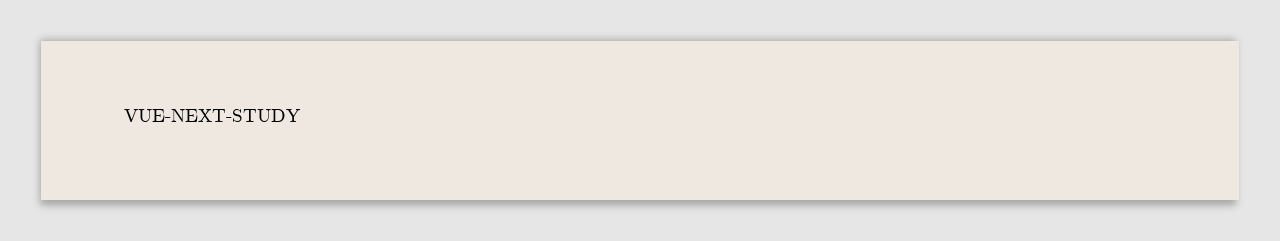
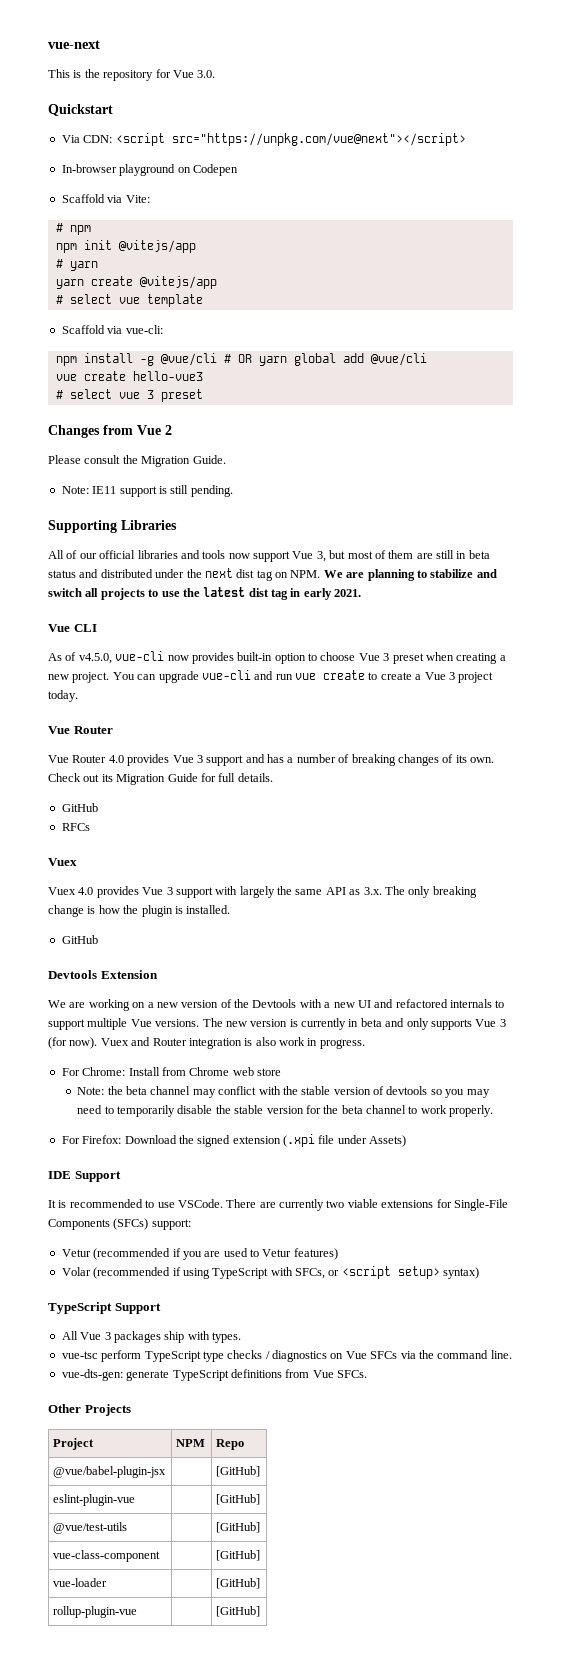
- VUE-NEXT-STUDY
+ vue-next
+ This is the repository for Vue 3.0.
+ Quickstart
+ Via CDN: <script src="https://unpkg.com/vue@next"></script>
+ In-browser playground on Codepen
+ Scaffold via Vite:
+ # npm
+ npm init @vitejs/app
+ # yarn
+ yarn create @vitejs/app
+ # select vue template
+ Scaffold via vue-cli:
+ npm install -g @vue/cli # OR yarn global add @vue/cli
+ vue create hello-vue3
+ # select vue 3 preset
+ Changes from Vue 2
+ Please consult the Migration Guide.
+ Note: IE11 support is still pending.
+ Supporting Libraries
+ All of our official libraries and tools now support Vue 3, but most of them are still in beta status and distributed under the next dist tag on NPM. We are planning to stabilize and switch all projects to use the latest dist tag in early 2021.
+ Vue CLI
+ As of v4.5.0, vue-cli now provides built-in option to choose Vue 3 preset when creating a new project. You can upgrade vue-cli and run vue create to create a Vue 3 project today.
+ Vue Router
+ Vue Router 4.0 provides Vue 3 support and has a number of breaking changes of its own. Check out its Migration Guide for full details.
+ GitHub
+ RFCs
+ Vuex
+ Vuex 4.0 provides Vue 3 support with largely the same API as 3.x. The only breaking change is how the plugin is installed.
+ GitHub
+ Devtools Extension
+ We are working on a new version of the Devtools with a new UI and refactored internals to support multiple Vue versions. The new version is currently in beta and only supports Vue 3 (for now). Vuex and Router integration is also work in progress.
+ For Chrome: Install from Chrome web store
+ Note: the beta channel may conflict with the stable version of devtools so you may need to temporarily disable the stable version for the beta channel to work properly.
+ For Firefox: Download the signed extension (.xpi file under Assets)
+ IDE Support
+ It is recommended to use VSCode. There are currently two viable extensions for Single-File Components (SFCs) support:
+ Vetur (recommended if you are used to Vetur features)
+ Volar (recommended if using TypeScript with SFCs, or <script setup> syntax)
+ TypeScript Support
+ All Vue 3 packages ship with types.
+ vue-tsc perform TypeScript type checks / diagnostics on Vue SFCs via the command line.
+ vue-dts-gen: generate TypeScript definitions from Vue SFCs.
+ Other Projects
+ Project | NPM | Repo
+ @vue/babel-plugin-jsx | | [GitHub]
+ eslint-plugin-vue | | [GitHub]
+ @vue/test-utils | | [GitHub]
+ vue-class-component | | [GitHub]
+ vue-loader | | [GitHub]
+ rollup-plugin-vue | | [GitHub]

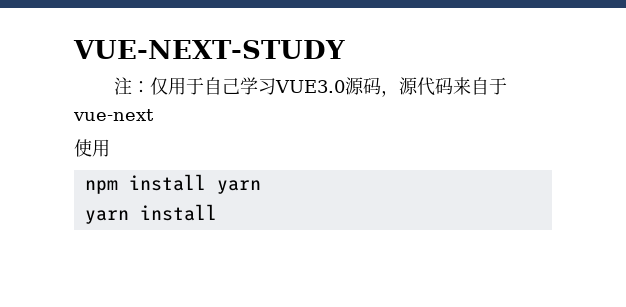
- vue-next
- This is the repository for Vue 3.0.
- Quickstart
- Via CDN: <script src="https://unpkg.com/vue@next"></script>
- In-browser playground on Codepen
- Scaffold via Vite:
- # npm
- npm init @vitejs/app
- # yarn
- yarn create @vitejs/app
- # select vue template
- Scaffold via vue-cli:
- npm install -g @vue/cli # OR yarn global add @vue/cli
- vue create hello-vue3
- # select vue 3 preset
- Changes from Vue 2
- Please consult the Migration Guide.
- Note: IE11 support is still pending.
- Supporting Libraries
- All of our official libraries and tools now support Vue 3, but most of them are still in beta status and distributed under the next dist tag on NPM. We are planning to stabilize and switch all projects to use the latest dist tag in early 2021.
- Vue CLI
- As of v4.5.0, vue-cli now provides built-in option to choose Vue 3 preset when creating a new project. You can upgrade vue-cli and run vue create to create a Vue 3 project today.
- Vue Router
- Vue Router 4.0 provides Vue 3 support and has a number of breaking changes of its own. Check out its Migration Guide for full details.
- GitHub
- RFCs
- Vuex
- Vuex 4.0 provides Vue 3 support with largely the same API as 3.x. The only breaking change is how the plugin is installed.
- GitHub
- Devtools Extension
- We are working on a new version of the Devtools with a new UI and refactored internals to support multiple Vue versions. The new version is currently in beta and only supports Vue 3 (for now). Vuex and Router integration is also work in progress.
- For Chrome: Install from Chrome web store
- Note: the beta channel may conflict with the stable version of devtools so you may need to temporarily disable the stable version for the beta channel to work properly.
- For Firefox: Download the signed extension (.xpi file under Assets)
- IDE Support
- It is recommended to use VSCode. There are currently two viable extensions for Single-File Components (SFCs) support:
- Vetur (recommended if you are used to Vetur features)
- Volar (recommended if using TypeScript with SFCs, or <script setup> syntax)
- TypeScript Support
- All Vue 3 packages ship with types.
- vue-tsc perform TypeScript type checks / diagnostics on Vue SFCs via the command line.
- vue-dts-gen: generate TypeScript definitions from Vue SFCs.
- Other Projects
- Project | NPM | Repo
- @vue/babel-plugin-jsx | | [GitHub]
- eslint-plugin-vue | | [GitHub]
- @vue/test-utils | | [GitHub]
- vue-class-component | | [GitHub]
- vue-loader | | [GitHub]
- rollup-plugin-vue | | [GitHub]
+ VUE-NEXT-STUDY
+ 注：仅用于自己学习VUE3.0源码，源代码来自于vue-next
+ 使用
+ npm install yarn
+ yarn install

